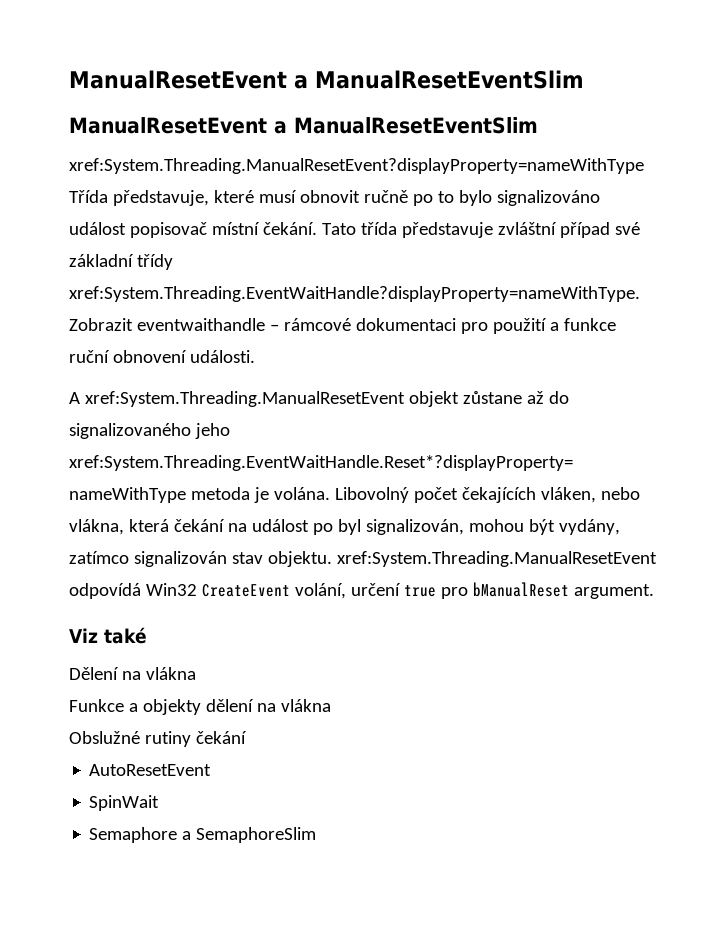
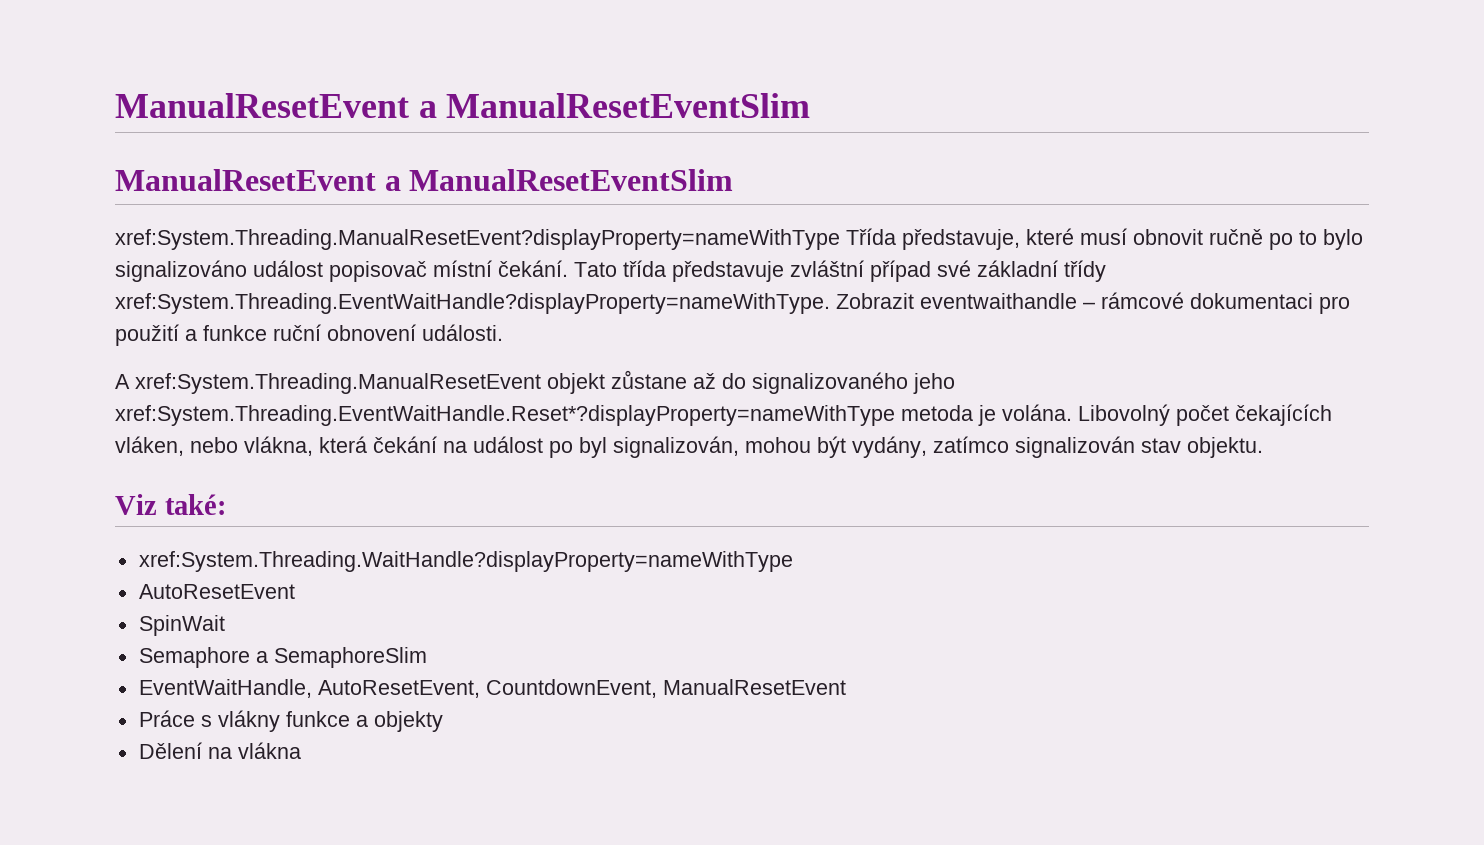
- Libovolný počet čekajících vláken, nebo vlákna, která čekání na událost po byl signalizován, mohou být vydány, zatímco signalizován stav objektu. xref:System.Threading.ManualResetEvent odpovídá Win32 CreateEvent volání, určení true pro bManualReset argument.
- Viz také
- Dělení na vlákna
- Funkce a objekty dělení na vlákna
- Obslužné rutiny čekání
+ Libovolný počet čekajících vláken, nebo vlákna, která čekání na událost po byl signalizován, mohou být vydány, zatímco signalizován stav objektu.
+ Viz také:
+ xref:System.Threading.WaitHandle?displayProperty=nameWithType
+ EventWaitHandle, AutoResetEvent, CountdownEvent, ManualResetEvent
+ Práce s vlákny funkce a objekty
+ Dělení na vlákna

